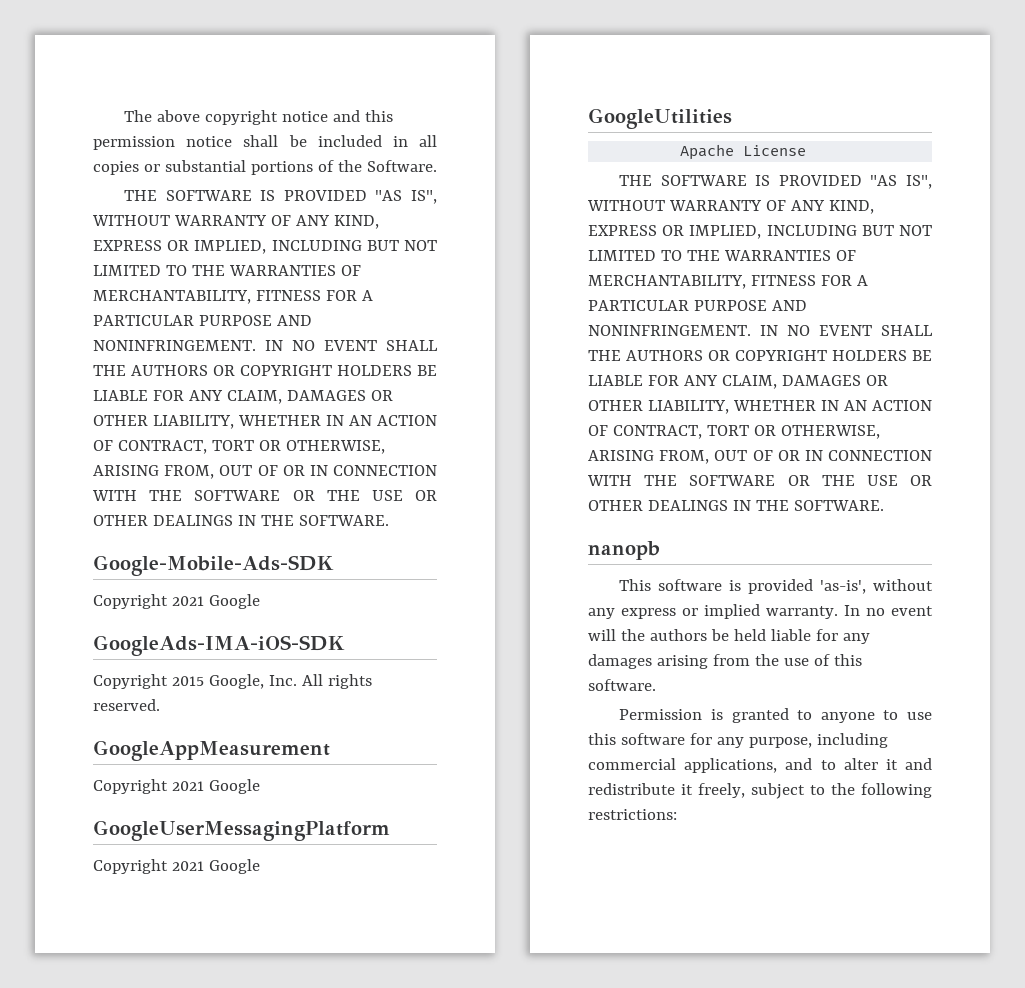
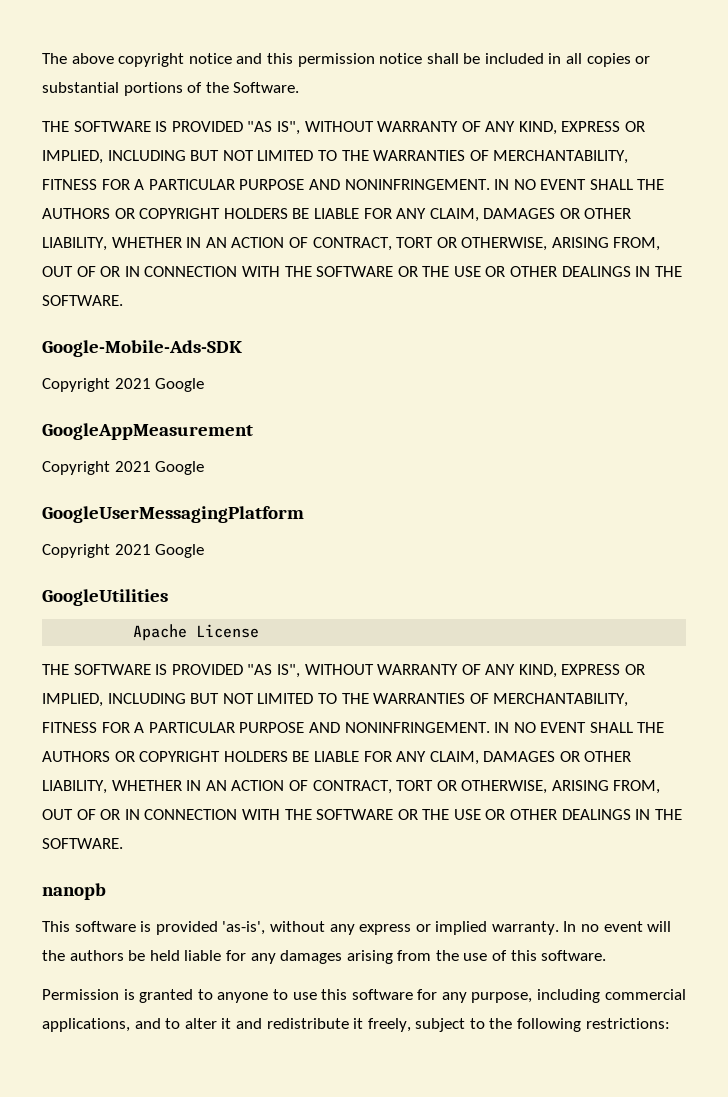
- GoogleAds-IMA-iOS-SDK
- Copyright 2015 Google, Inc. All rights reserved.

